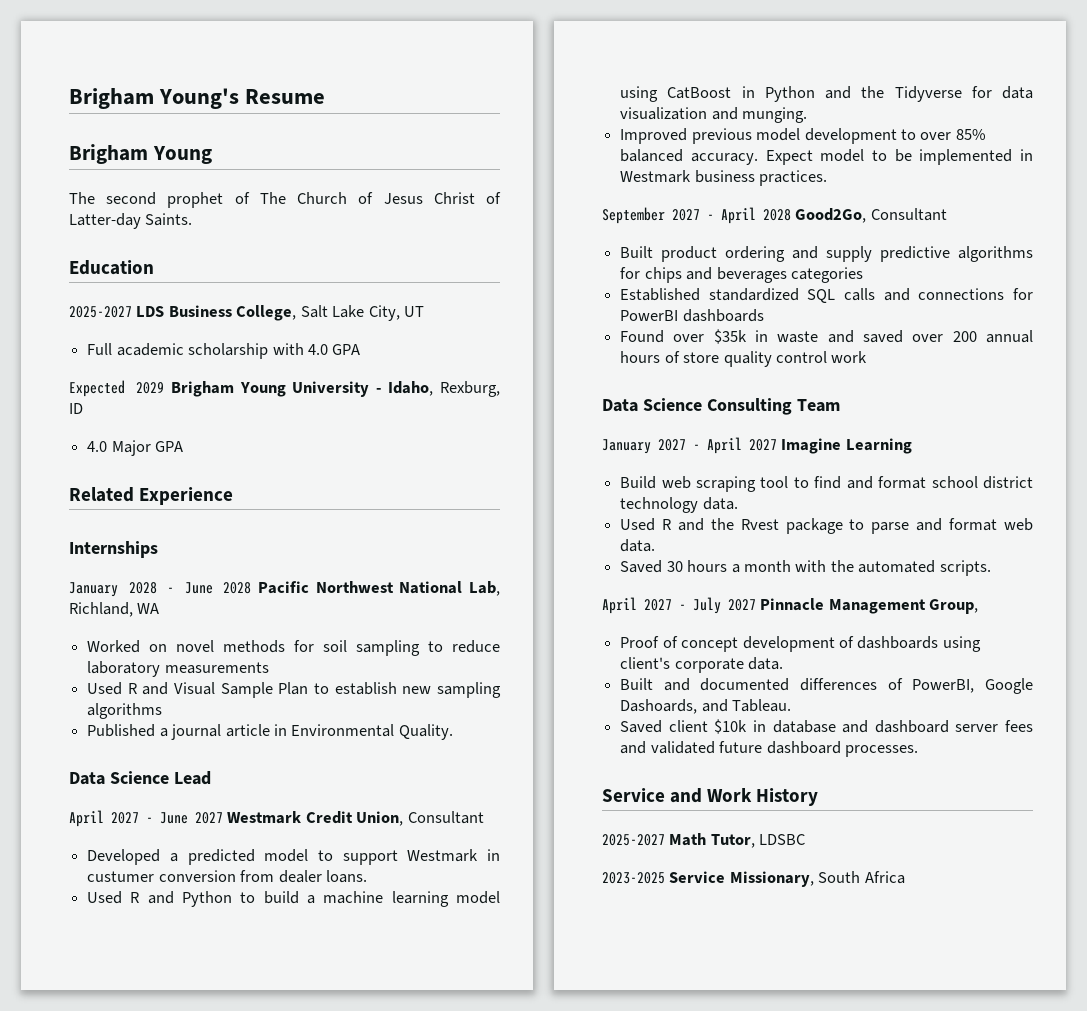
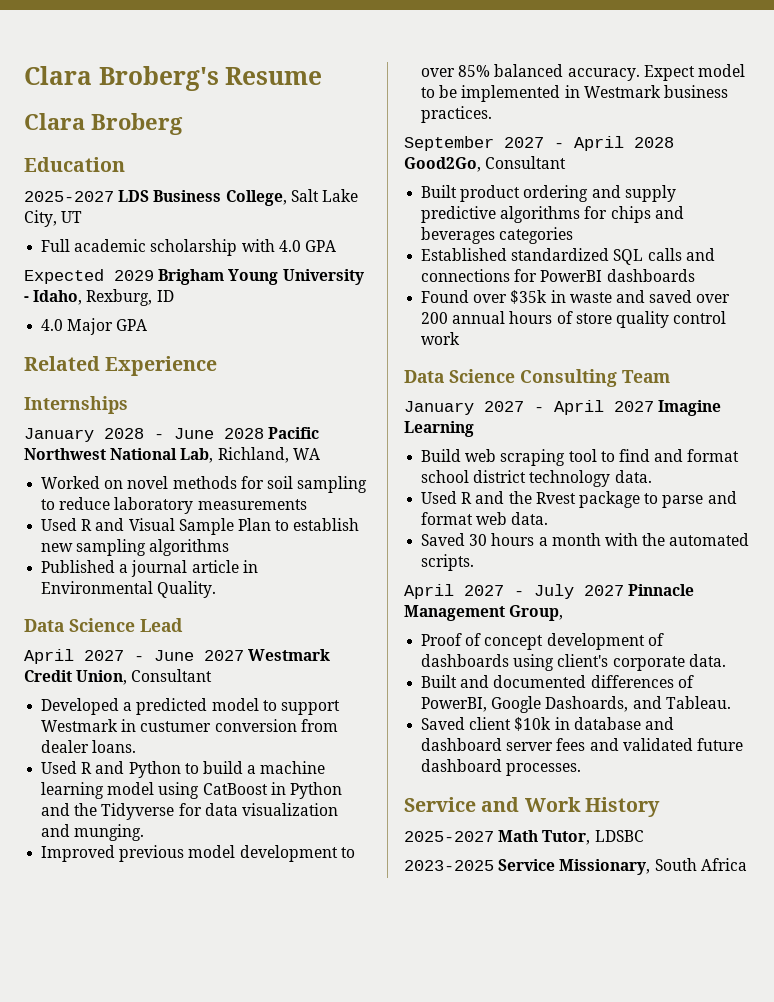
- Brigham Young's Resume
- Brigham Young
- The second prophet of The Church of Jesus Christ of Latter-day Saints.
+ Clara Broberg's Resume
+ Clara Broberg

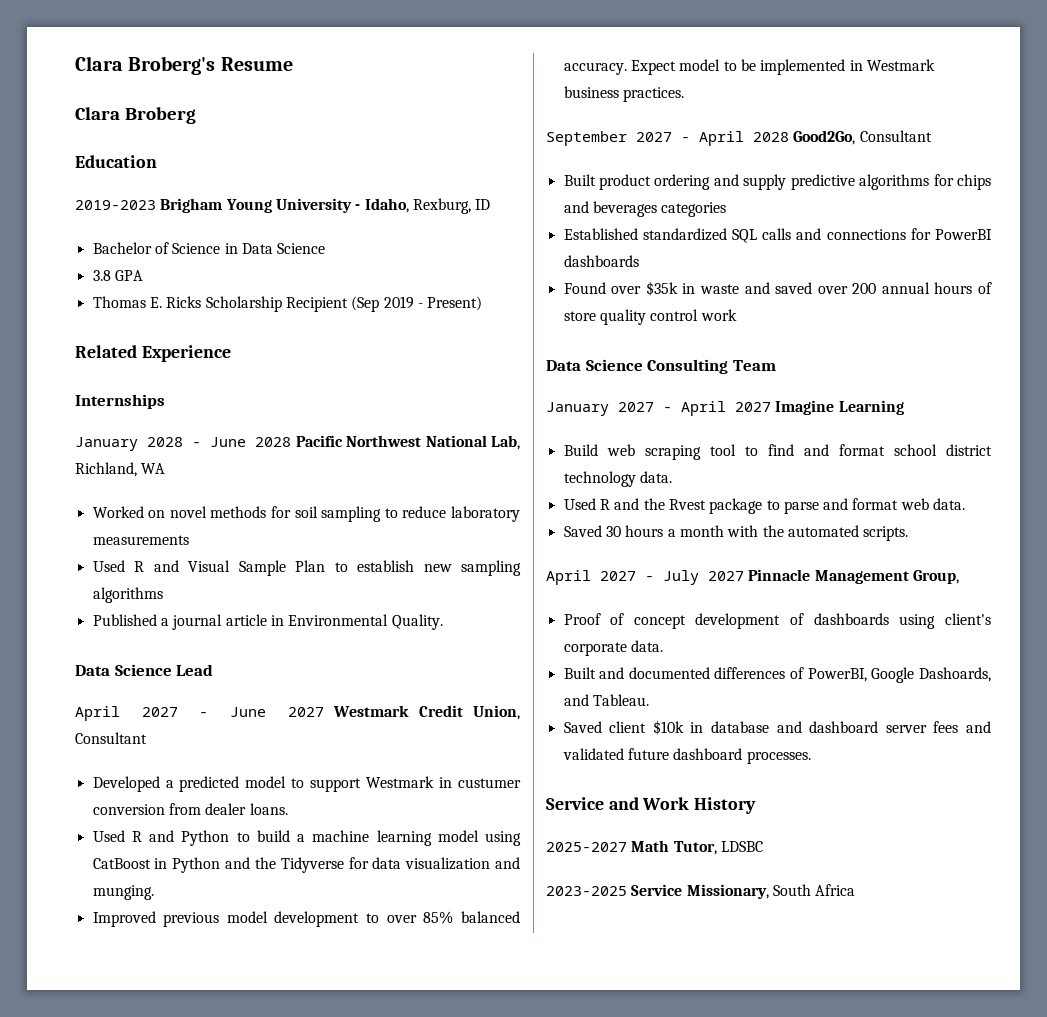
- 2025-2027 LDS Business College, Salt Lake City, UT
- Full academic scholarship with 4.0 GPA
- Expected 2029 Brigham Young University - Idaho, Rexburg, ID
+ 2019-2023 Brigham Young University - Idaho, Rexburg, ID
- 4.0 Major GPA
+ Bachelor of Science in Data Science
+ 3.8 GPA
+ Thomas E. Ricks Scholarship Recipient (Sep 2019 - Present)

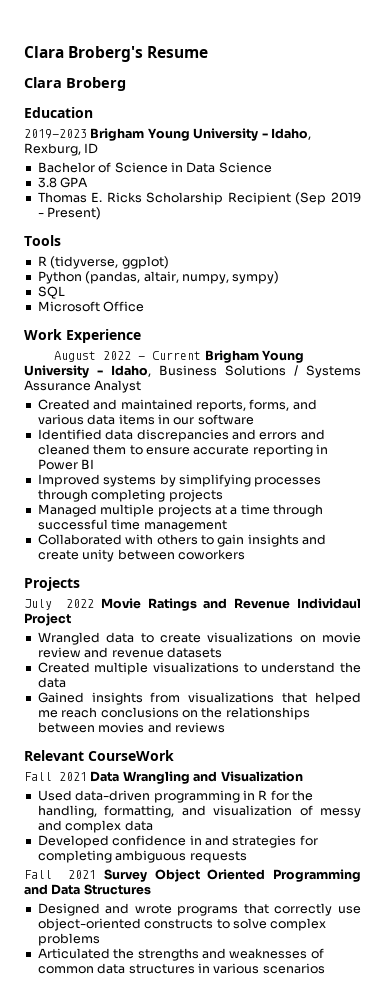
- Related Experience
- Internships
- January 2028 - June 2028 Pacific Northwest National Lab, Richland, WA
- Worked on novel methods for soil sampling to reduce laboratory measurements
- Used R and Visual Sample Plan to establish new sampling algorithms
- Published a journal article in Environmental Quality.
- Data Science Lead
- April 2027 - June 2027 Westmark Credit Union, Consultant
- Developed a predicted model to support Westmark in custumer conversion from dealer loans.
- Used R and Python to build a machine learning model using CatBoost in Python and the Tidyverse for data visualization and munging.
- Improved previous model development to over 85% balanced accuracy. Expect model to be implemented in Westmark business practices.
- September 2027 - April 2028 Good2Go, Consultant
- Built product ordering and supply predictive algorithms for chips and beverages categories
- Established standardized SQL calls and connections for PowerBI dashboards
- Found over $35k in waste and saved over 200 annual hours of store quality control work
- Data Science Consulting Team
- January 2027 - April 2027 Imagine Learning
- Build web scraping tool to find and format school district technology data.
- Used R and the Rvest package to parse and format web data.
- Saved 30 hours a month with the automated scripts.
- April 2027 - July 2027 Pinnacle Management Group,
- Proof of concept development of dashboards using client's corporate data.
- Built and documented differences of PowerBI, Google Dashoards, and Tableau.
- Saved client $10k in database and dashboard server fees and validated future dashboard processes.
- Service and Work History
- 2025-2027 Math Tutor, LDSBC
- 2023-2025 Service Missionary, South Africa
+ Tools
+ R (tidyverse, ggplot)
+ Python (pandas, altair, numpy, sympy)
+ SQL
+ Microsoft Office
+ Work Experience
+ August 2022 - Current Brigham Young University - Idaho, Business Solutions / Systems Assurance Analyst
+ Created and maintained reports, forms, and various data items in our software
+ Identified data discrepancies and errors and cleaned them to ensure accurate reporting in Power BI
+ Improved systems by simplifying processes through completing projects
+ Managed multiple projects at a time through successful time management
+ Collaborated with others to gain insights and create unity between coworkers
+ Projects
+ July 2022 Movie Ratings and Revenue Individaul Project
+ Wrangled data to create visualizations on movie review and revenue datasets
+ Created multiple visualizations to understand the data
+ Gained insights from visualizations that helped me reach conclusions on the relationships between movies and reviews
+ Relevant CourseWork
+ Fall 2021 Data Wrangling and Visualization
+ Used data-driven programming in R for the handling, formatting, and visualization of messy and complex data
+ Developed confidence in and strategies for completing ambiguous requests
+ Fall 2021 Survey Object Oriented Programming and Data Structures
+ Designed and wrote programs that correctly use object-oriented constructs to solve complex problems
+ Articulated the strengths and weaknesses of common data structures in various scenarios

